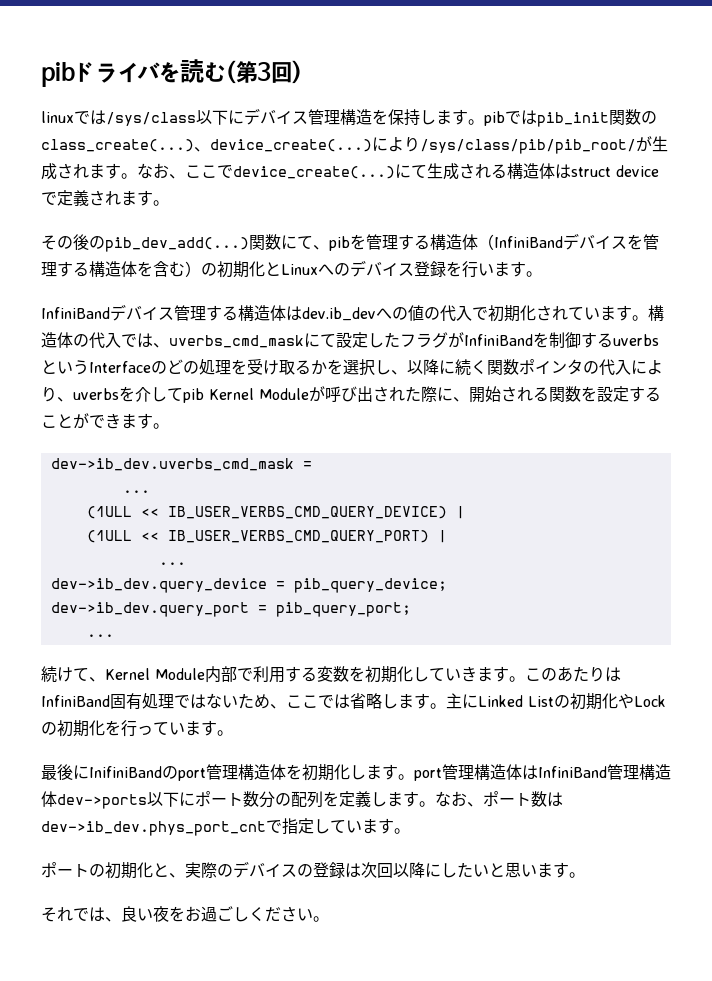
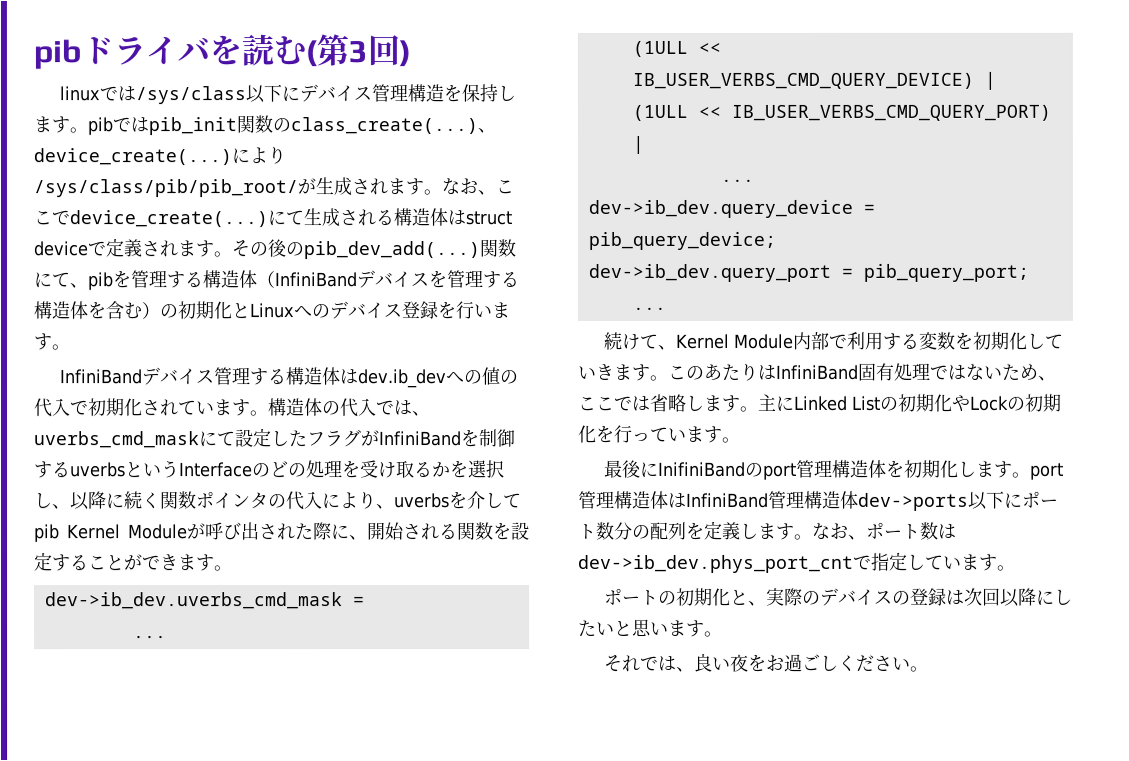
- にて生成される構造体はstruct deviceで定義されます。
- その後のpib_dev_add(...)
+ にて生成される構造体はstruct deviceで定義されます。その後のpib_dev_add(...)

